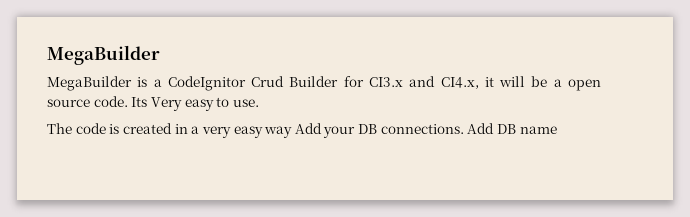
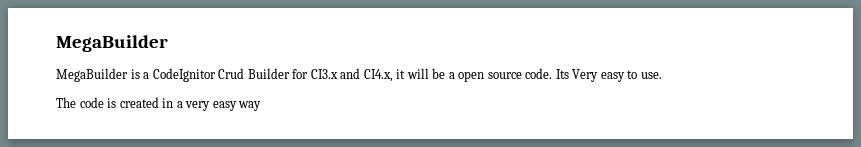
- The code is created in a very easy way Add your DB connections. Add DB name
+ The code is created in a very easy way

